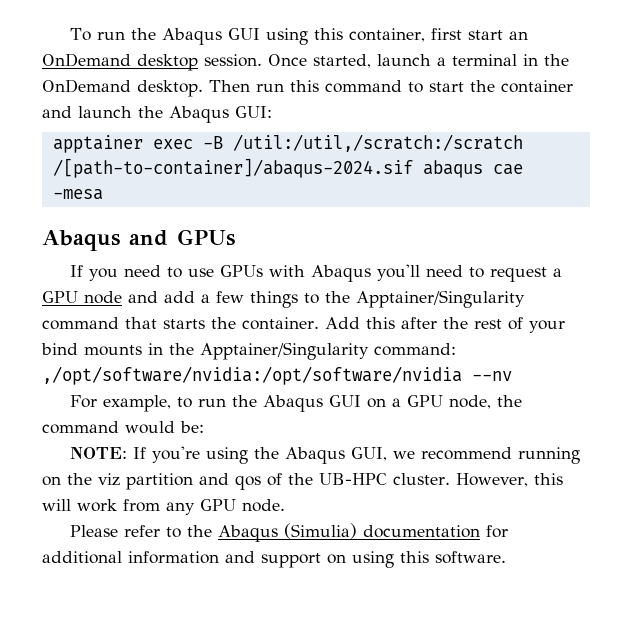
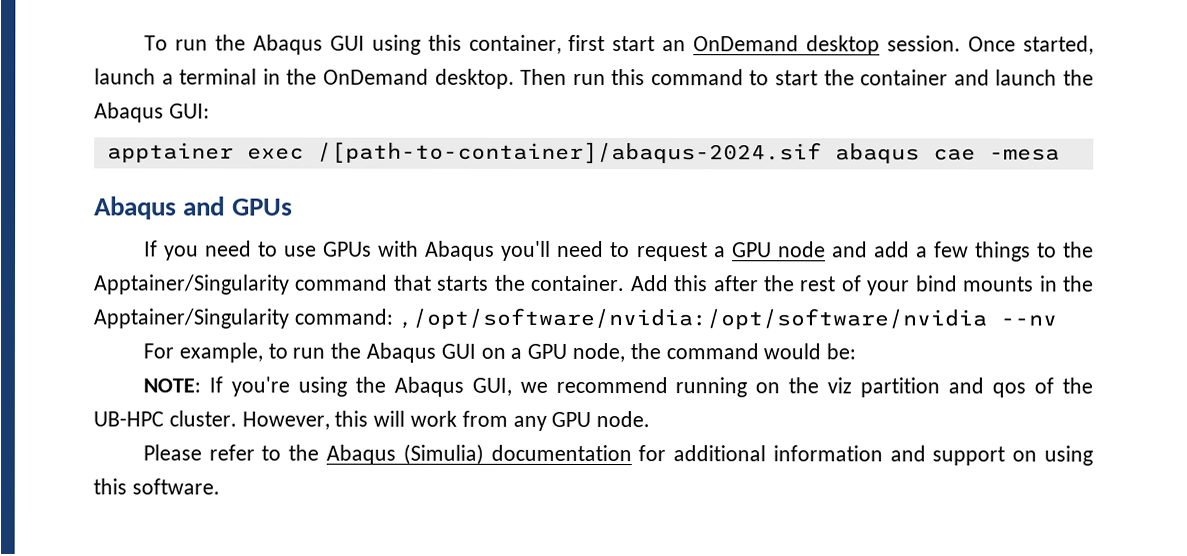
- apptainer exec -B /util:/util,/scratch:/scratch /[path-to-container]/abaqus-2024.sif abaqus cae -mesa
+ apptainer exec /[path-to-container]/abaqus-2024.sif abaqus cae -mesa

